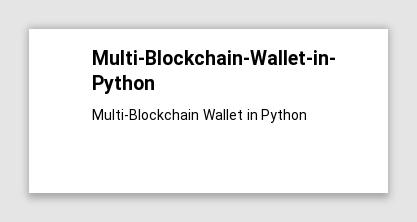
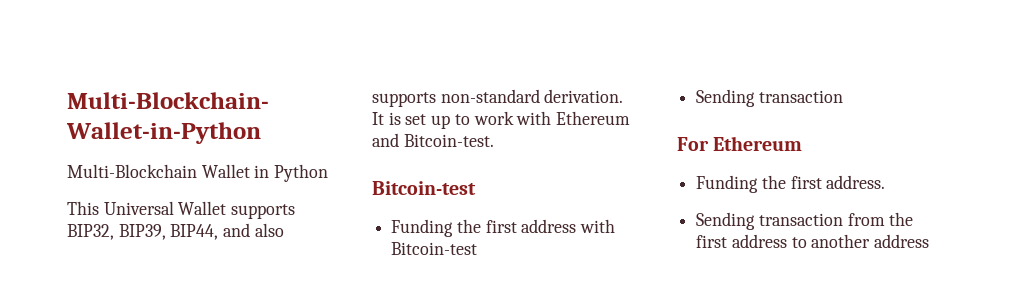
+ This Universal Wallet supports BIP32, BIP39, BIP44, and also supports non-standard derivation. It is set up to work with Ethereum and Bitcoin-test.
+ Bitcoin-test
+ Funding the first address with Bitcoin-test
+ Sending transaction
+ For Ethereum
+ Funding the first address.
+ Sending transaction from the first address to another address

